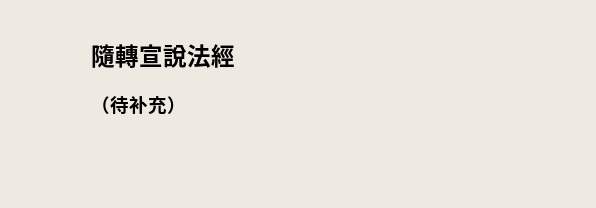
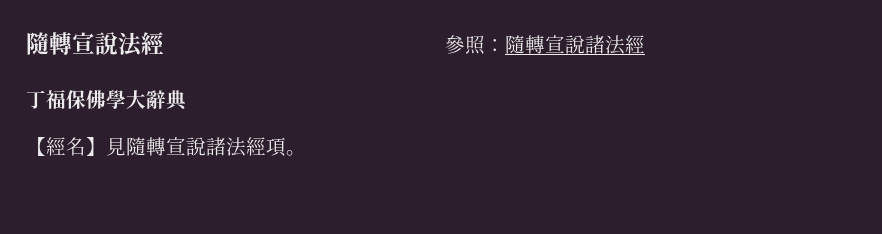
- （待补充）
+ 丁福保佛學大辭典
+ 【經名】見隨轉宣說諸法經項。
+ 參照：隨轉宣說諸法經

